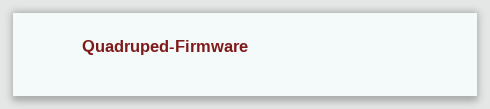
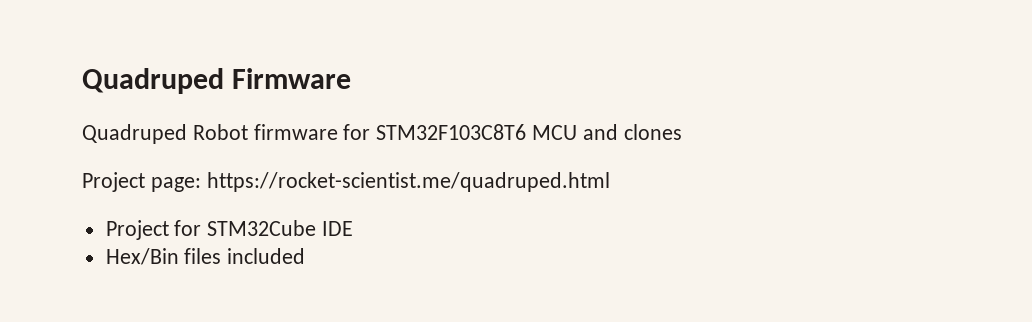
- Quadruped-Firmware
+ Quadruped Firmware
+ Quadruped Robot firmware for STM32F103C8T6 MCU and clones
+ Project page: https://rocket-scientist.me/quadruped.html
+ Project for STM32Cube IDE
+ Hex/Bin files included

